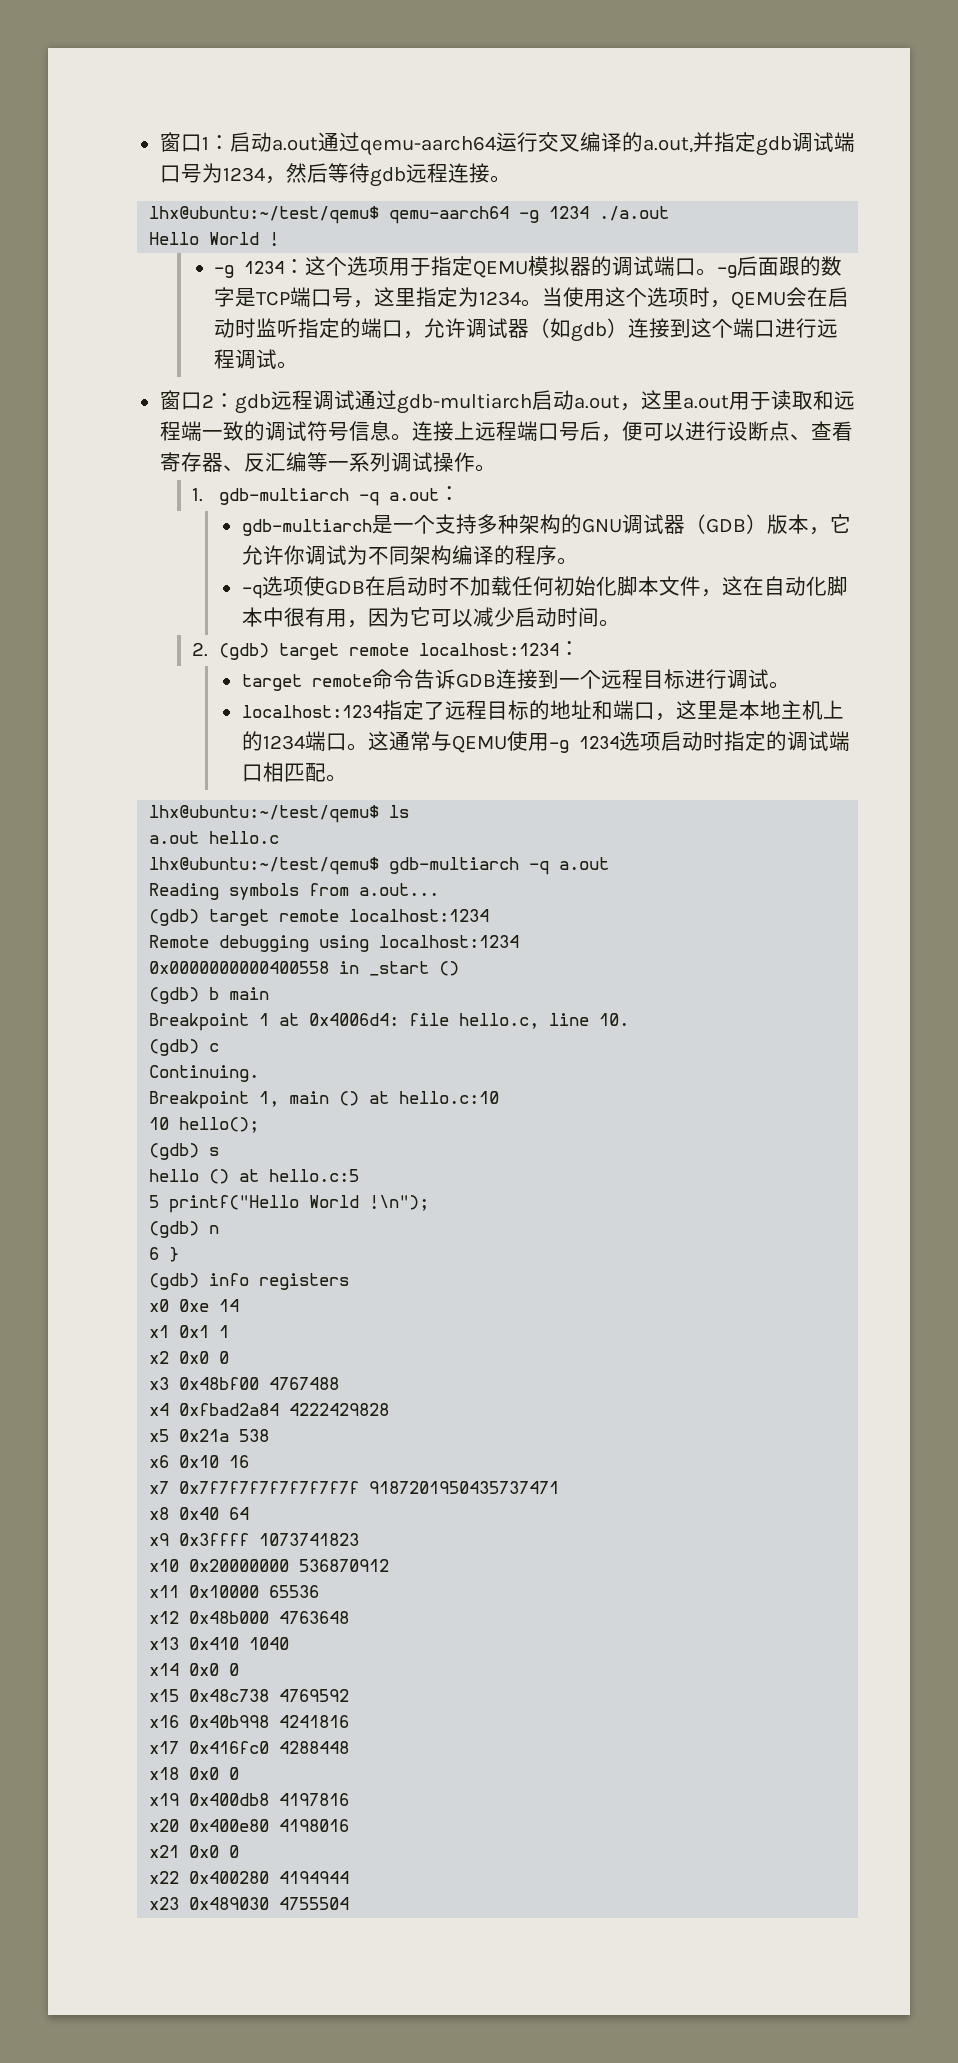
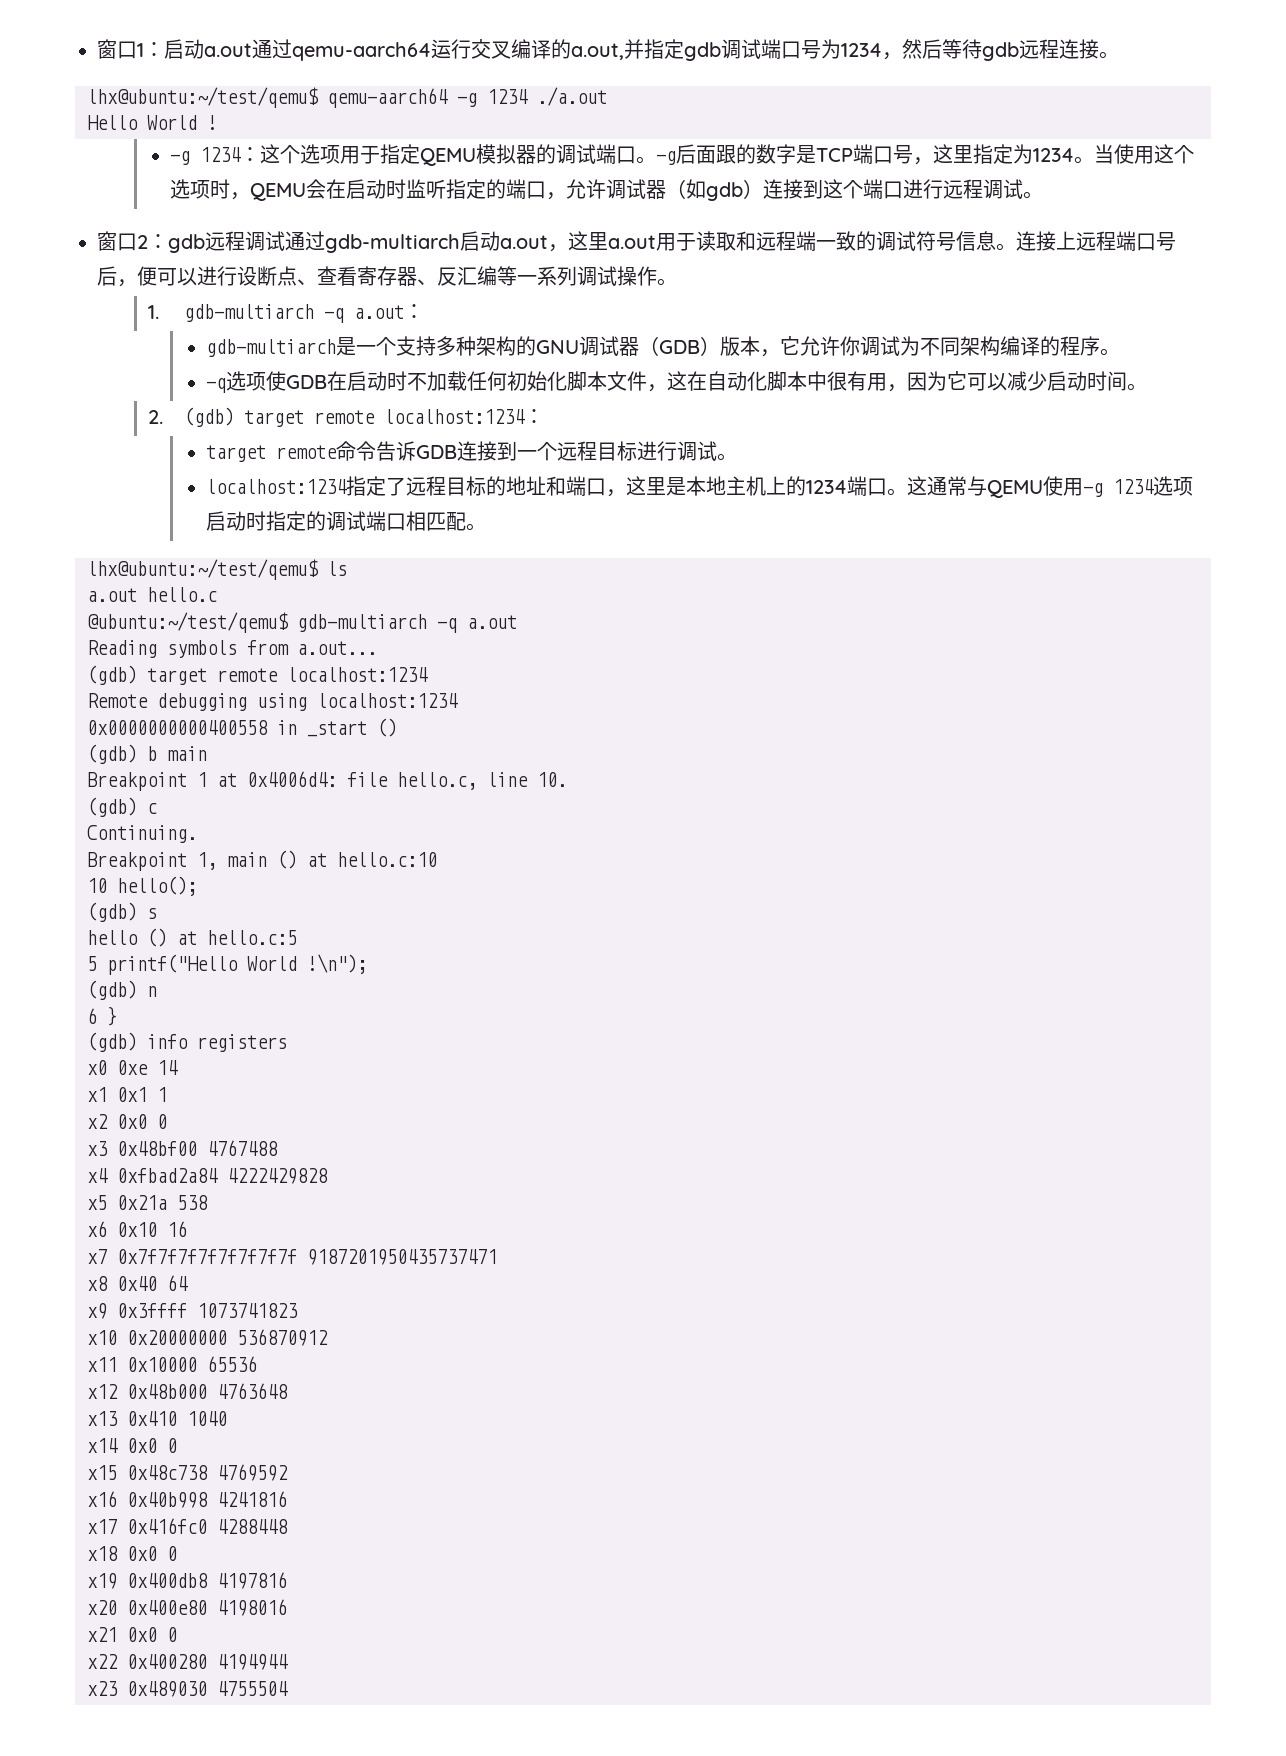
- lhx@ubuntu:~/test/qemu$ gdb-multiarch -q a.out
+ @ubuntu:~/test/qemu$ gdb-multiarch -q a.out

